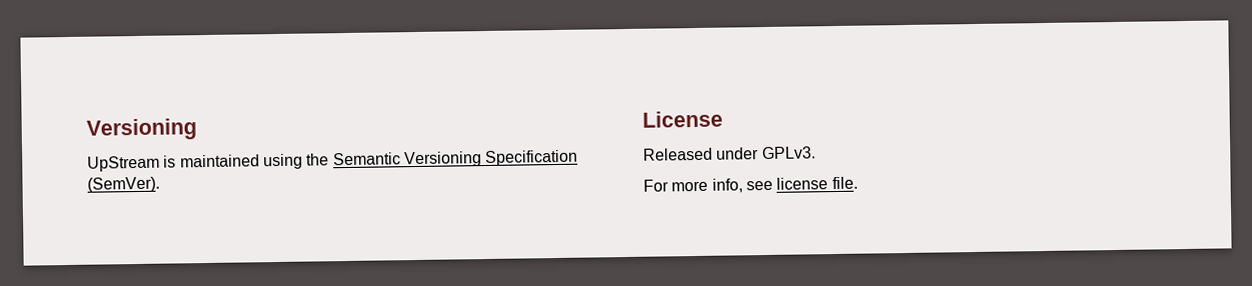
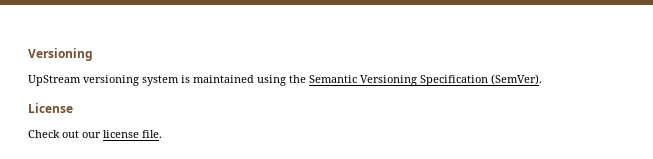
- UpStream is maintained using the Semantic Versioning Specification (SemVer).
+ UpStream versioning system is maintained using the Semantic Versioning Specification (SemVer).
- Released under GPLv3.
- For more info, see license file.
+ Check out our license file.

